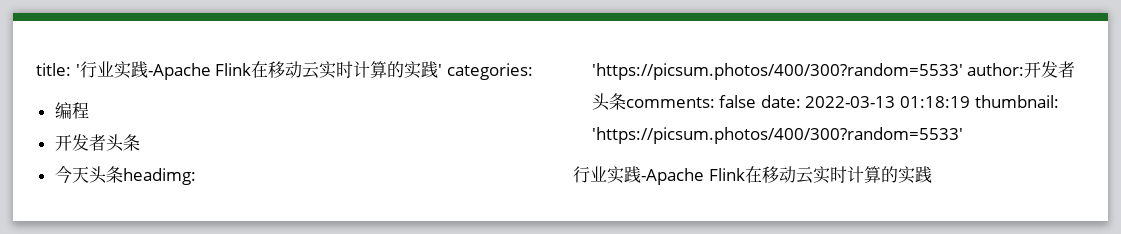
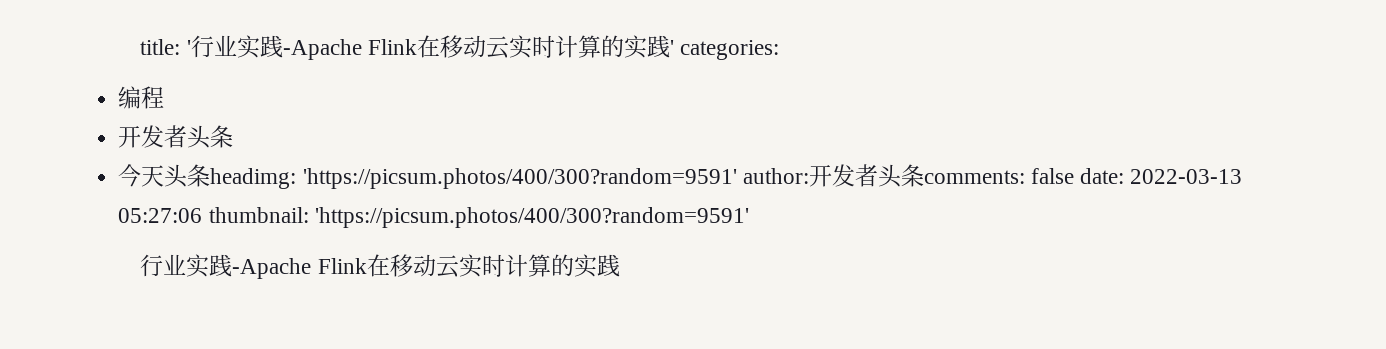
- 今天头条headimg: 'https://picsum.photos/400/300?random=5533' author:开发者头条comments: false date: 2022-03-13 01:18:19 thumbnail: 'https://picsum.photos/400/300?random=5533'
+ 今天头条headimg: 'https://picsum.photos/400/300?random=9591' author:开发者头条comments: false date: 2022-03-13 05:27:06 thumbnail: 'https://picsum.photos/400/300?random=9591'

